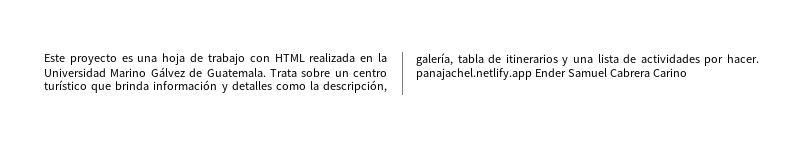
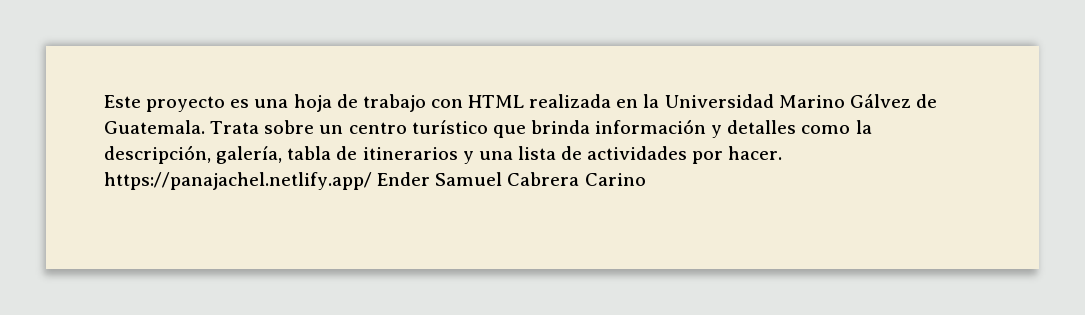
- Trata sobre un centro turístico que brinda información y detalles como la descripción, galería, tabla de itinerarios y una lista de actividades por hacer. panajachel.netlify.app Ender Samuel Cabrera Carino
+ Trata sobre un centro turístico que brinda información y detalles como la descripción, galería, tabla de itinerarios y una lista de actividades por hacer. https://panajachel.netlify.app/ Ender Samuel Cabrera Carino

